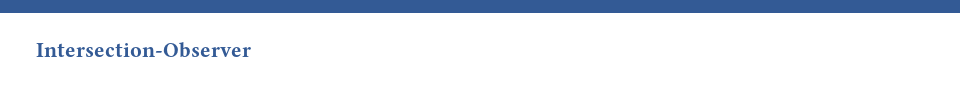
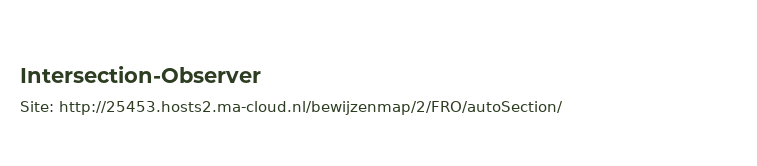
+ Site: http://25453.hosts2.ma-cloud.nl/bewijzenmap/2/FRO/autoSection/

